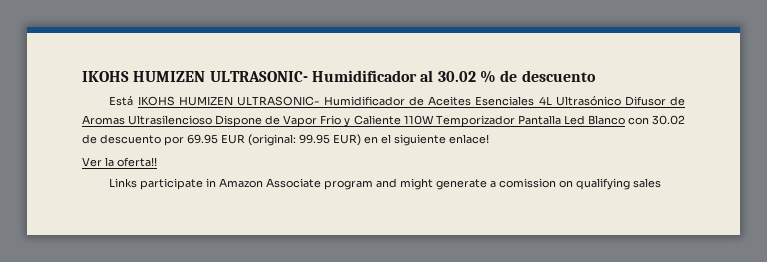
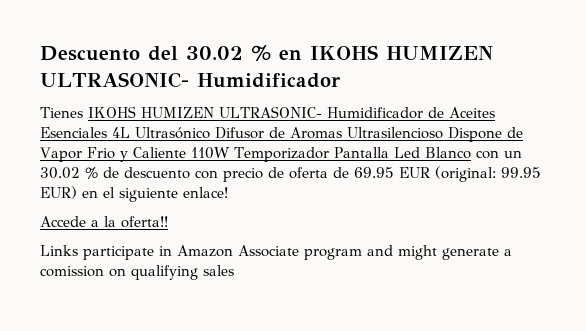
- IKOHS HUMIZEN ULTRASONIC- Humidificador al 30.02 % de descuento
- Está IKOHS HUMIZEN ULTRASONIC- Humidificador de Aceites Esenciales 4L Ultrasónico Difusor de Aromas Ultrasilencioso Dispone de Vapor Frio y Caliente 110W Temporizador Pantalla Led Blanco con 30.02 de descuento por 69.95 EUR (original: 99.95 EUR) en el siguiente enlace!
+ Descuento del 30.02 % en IKOHS HUMIZEN ULTRASONIC- Humidificador
+ Tienes IKOHS HUMIZEN ULTRASONIC- Humidificador de Aceites Esenciales 4L Ultrasónico Difusor de Aromas Ultrasilencioso Dispone de Vapor Frio y Caliente 110W Temporizador Pantalla Led Blanco con un 30.02 % de descuento con precio de oferta de 69.95 EUR (original: 99.95 EUR) en el siguiente enlace!
- Ver la oferta!!
+ Accede a la oferta!!

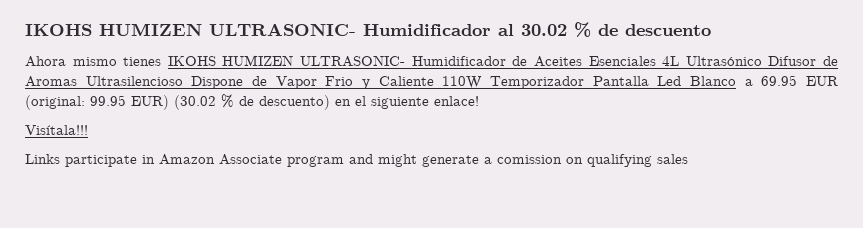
- Descuento del 30.02 % en IKOHS HUMIZEN ULTRASONIC- Humidificador
- Tienes IKOHS HUMIZEN ULTRASONIC- Humidificador de Aceites Esenciales 4L Ultrasónico Difusor de Aromas Ultrasilencioso Dispone de Vapor Frio y Caliente 110W Temporizador Pantalla Led Blanco con un 30.02 % de descuento con precio de oferta de 69.95 EUR (original: 99.95 EUR) en el siguiente enlace!
+ IKOHS HUMIZEN ULTRASONIC- Humidificador al 30.02 % de descuento
+ Ahora mismo tienes IKOHS HUMIZEN ULTRASONIC- Humidificador de Aceites Esenciales 4L Ultrasónico Difusor de Aromas Ultrasilencioso Dispone de Vapor Frio y Caliente 110W Temporizador Pantalla Led Blanco a 69.95 EUR (original: 99.95 EUR) (30.02 % de descuento) en el siguiente enlace!
- Accede a la oferta!!
+ Visítala!!!

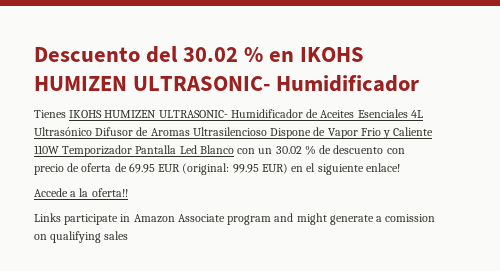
- IKOHS HUMIZEN ULTRASONIC- Humidificador al 30.02 % de descuento
- Ahora mismo tienes IKOHS HUMIZEN ULTRASONIC- Humidificador de Aceites Esenciales 4L Ultrasónico Difusor de Aromas Ultrasilencioso Dispone de Vapor Frio y Caliente 110W Temporizador Pantalla Led Blanco a 69.95 EUR (original: 99.95 EUR) (30.02 % de descuento) en el siguiente enlace!
+ Descuento del 30.02 % en IKOHS HUMIZEN ULTRASONIC- Humidificador
+ Tienes IKOHS HUMIZEN ULTRASONIC- Humidificador de Aceites Esenciales 4L Ultrasónico Difusor de Aromas Ultrasilencioso Dispone de Vapor Frio y Caliente 110W Temporizador Pantalla Led Blanco con un 30.02 % de descuento con precio de oferta de 69.95 EUR (original: 99.95 EUR) en el siguiente enlace!
- Visítala!!!
+ Accede a la oferta!!

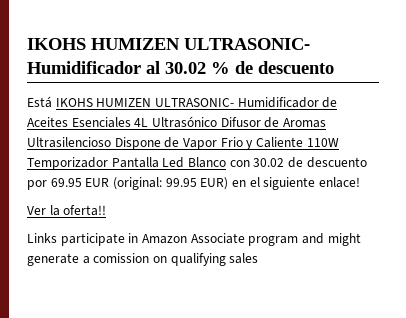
- Descuento del 30.02 % en IKOHS HUMIZEN ULTRASONIC- Humidificador
- Tienes IKOHS HUMIZEN ULTRASONIC- Humidificador de Aceites Esenciales 4L Ultrasónico Difusor de Aromas Ultrasilencioso Dispone de Vapor Frio y Caliente 110W Temporizador Pantalla Led Blanco con un 30.02 % de descuento con precio de oferta de 69.95 EUR (original: 99.95 EUR) en el siguiente enlace!
+ IKOHS HUMIZEN ULTRASONIC- Humidificador al 30.02 % de descuento
+ Está IKOHS HUMIZEN ULTRASONIC- Humidificador de Aceites Esenciales 4L Ultrasónico Difusor de Aromas Ultrasilencioso Dispone de Vapor Frio y Caliente 110W Temporizador Pantalla Led Blanco con 30.02 de descuento por 69.95 EUR (original: 99.95 EUR) en el siguiente enlace!
- Accede a la oferta!!
+ Ver la oferta!!

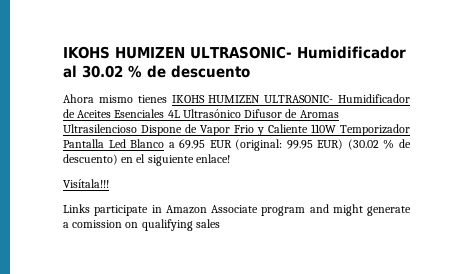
- Está IKOHS HUMIZEN ULTRASONIC- Humidificador de Aceites Esenciales 4L Ultrasónico Difusor de Aromas Ultrasilencioso Dispone de Vapor Frio y Caliente 110W Temporizador Pantalla Led Blanco con 30.02 de descuento por 69.95 EUR (original: 99.95 EUR) en el siguiente enlace!
+ Ahora mismo tienes IKOHS HUMIZEN ULTRASONIC- Humidificador de Aceites Esenciales 4L Ultrasónico Difusor de Aromas Ultrasilencioso Dispone de Vapor Frio y Caliente 110W Temporizador Pantalla Led Blanco a 69.95 EUR (original: 99.95 EUR) (30.02 % de descuento) en el siguiente enlace!
- Ver la oferta!!
+ Visítala!!!

